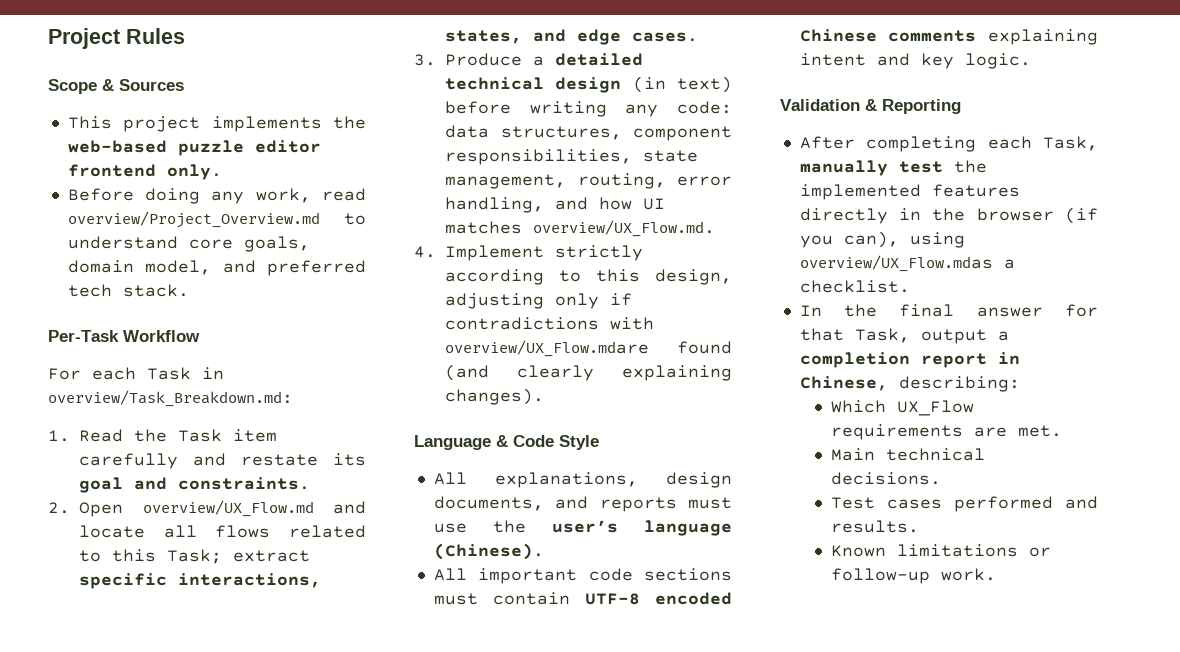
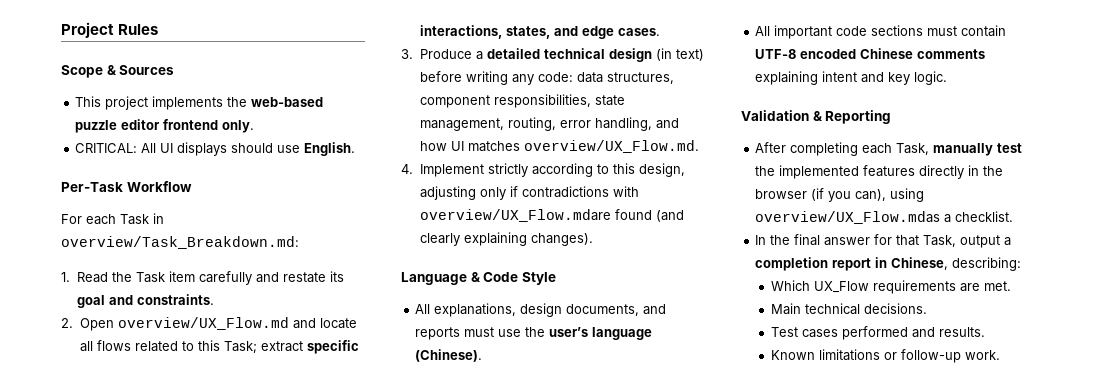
- Before doing any work, read overview/Project_Overview.md to understand core goals, domain model, and preferred tech stack.
+ CRITICAL: All UI displays should use English.

